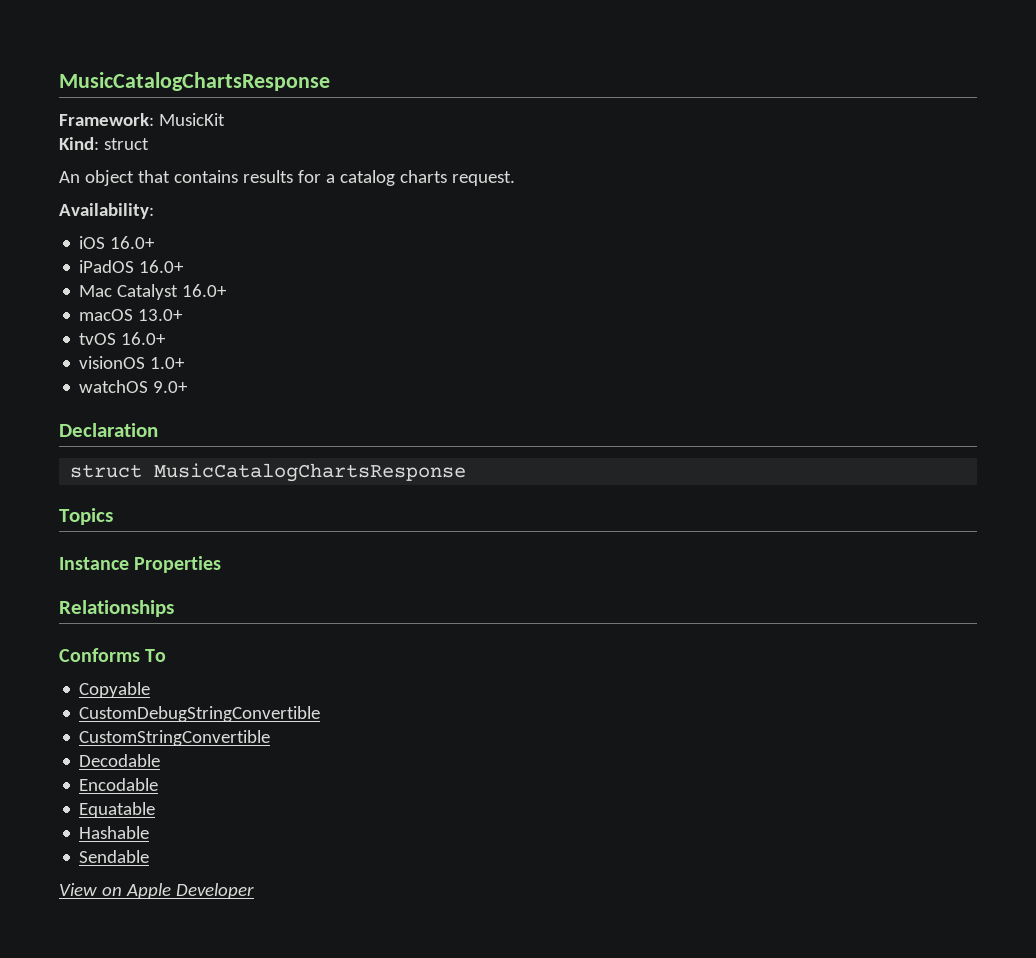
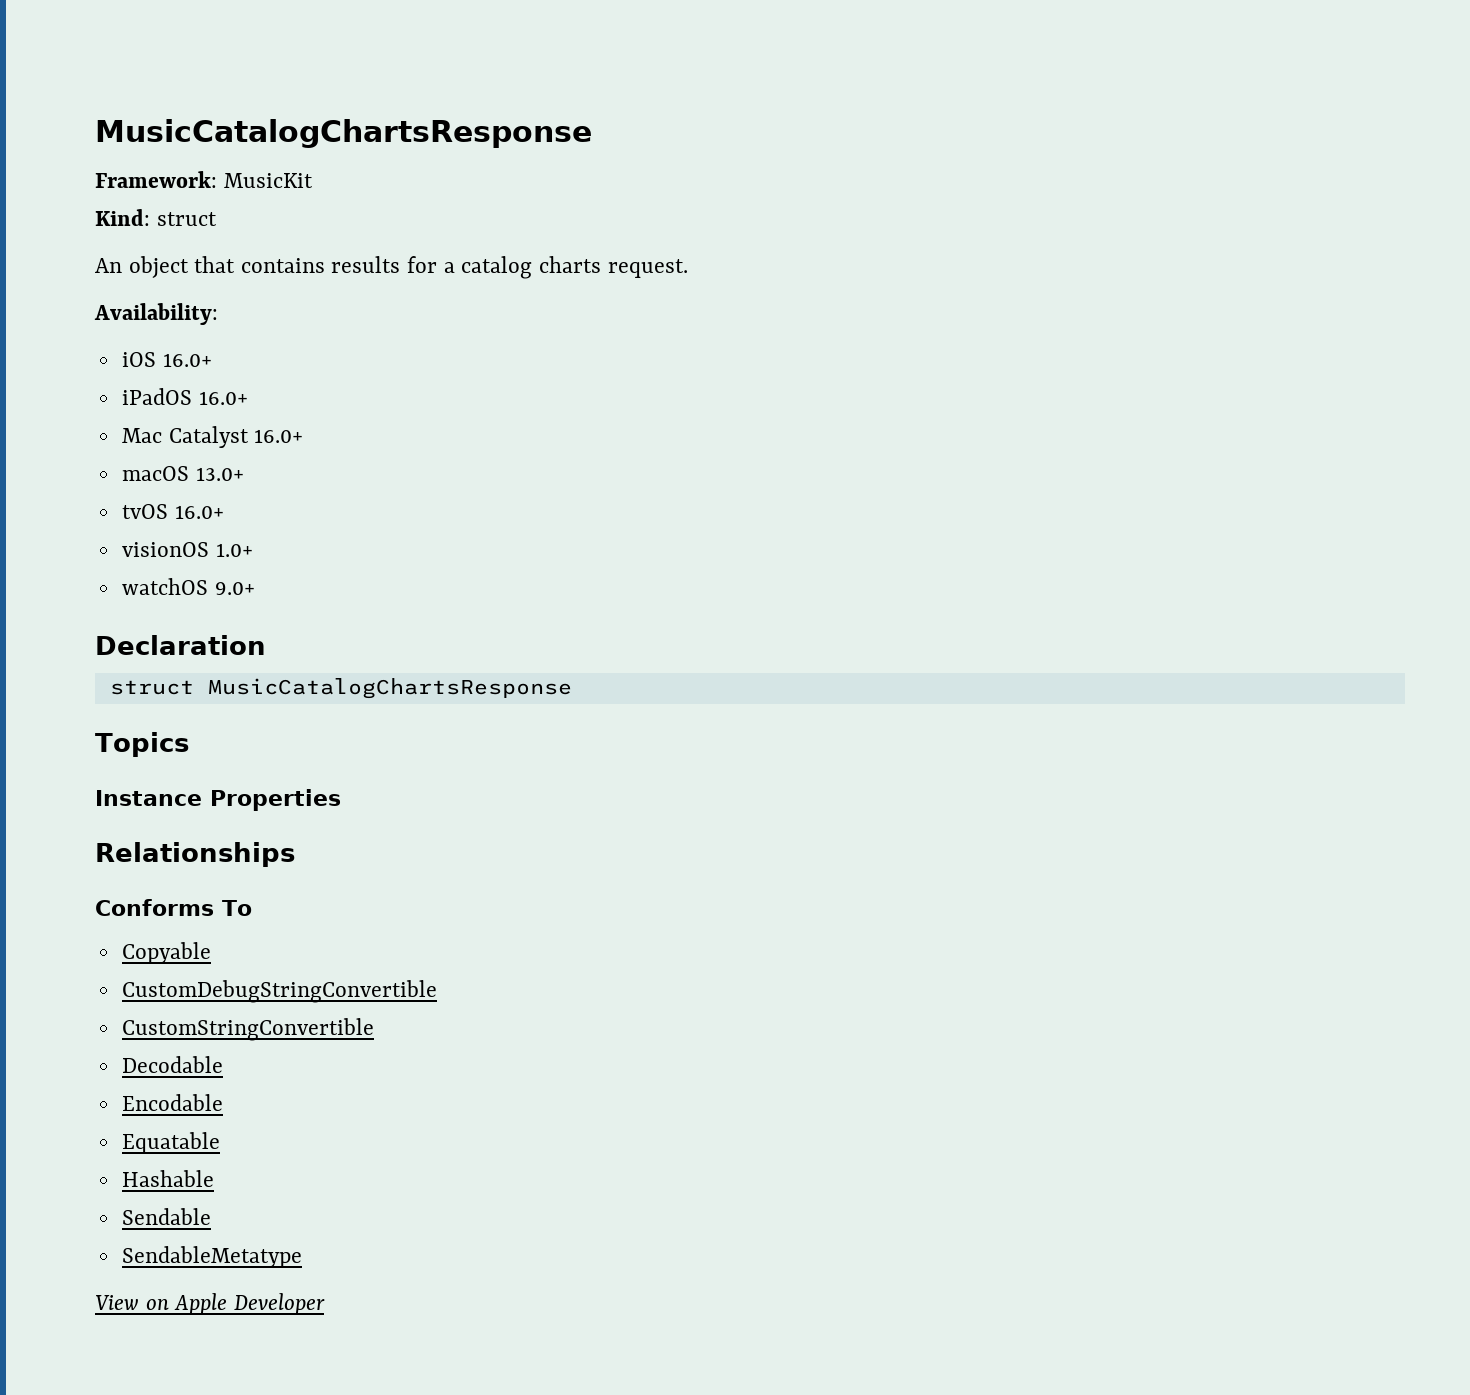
+ SendableMetatype

